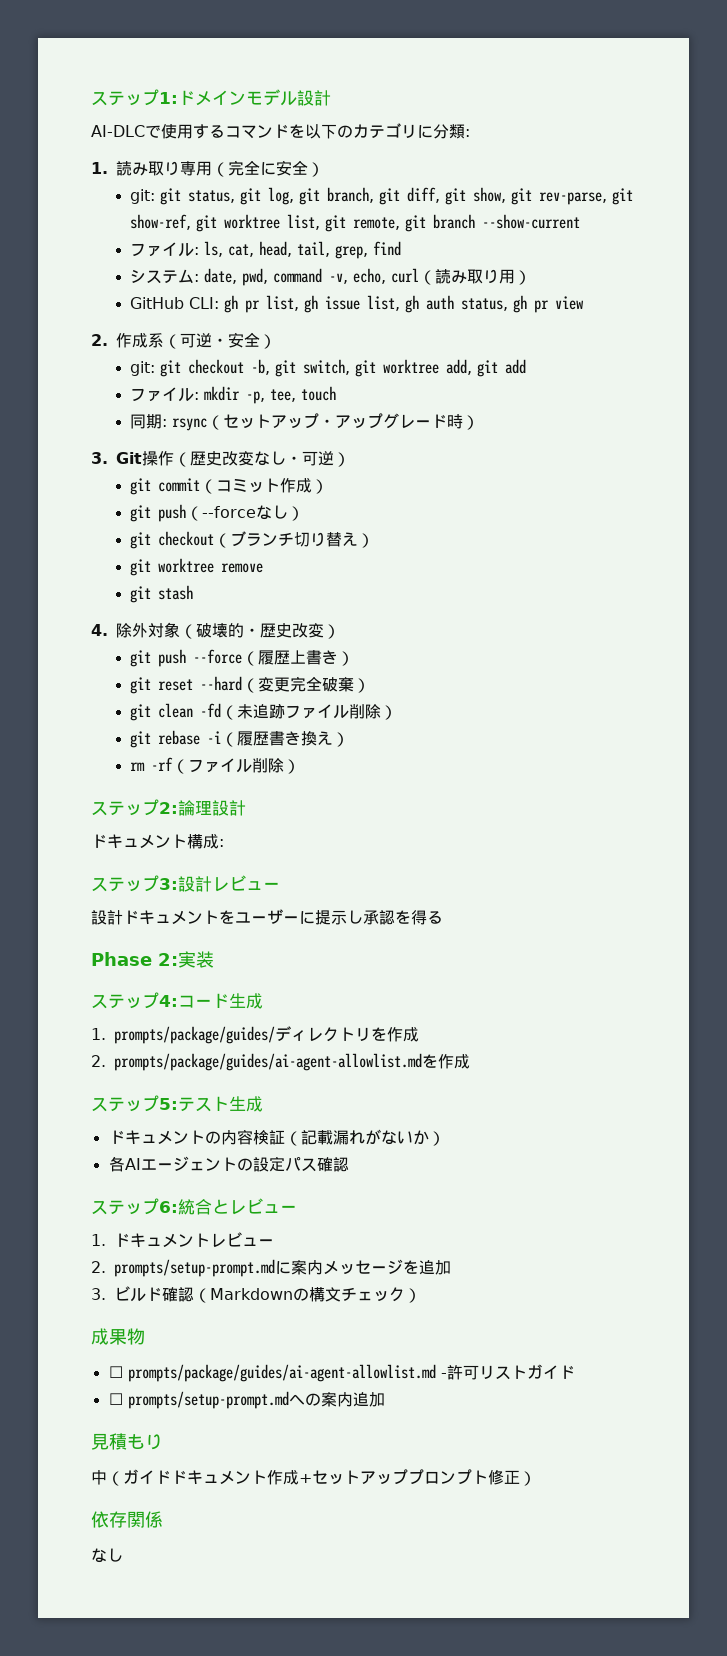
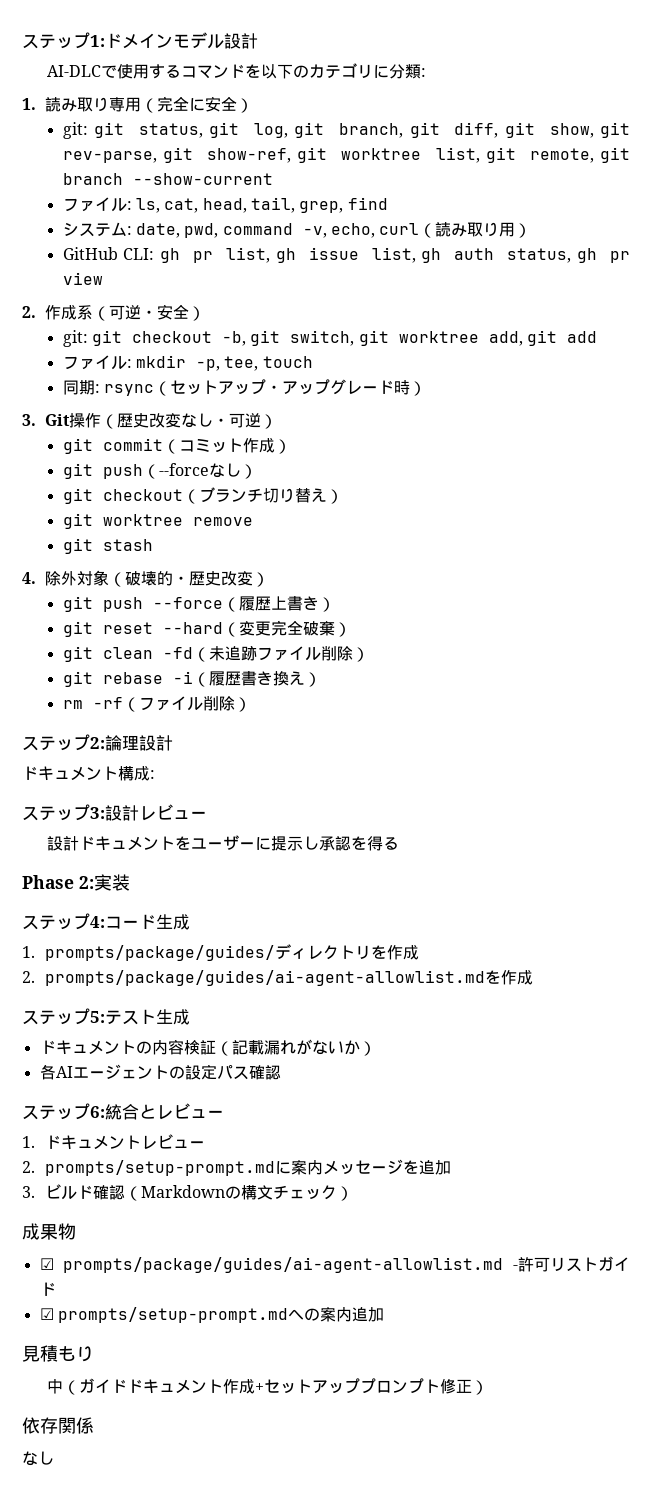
- ☐ prompts/package/guides/ai-agent-allowlist.md -許可リストガイド
+ ☑ prompts/package/guides/ai-agent-allowlist.md -許可リストガイド
- ☐ prompts/setup-prompt.mdへの案内追加
+ ☑ prompts/setup-prompt.mdへの案内追加

